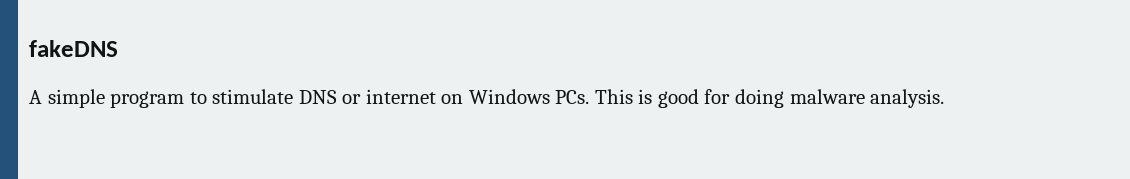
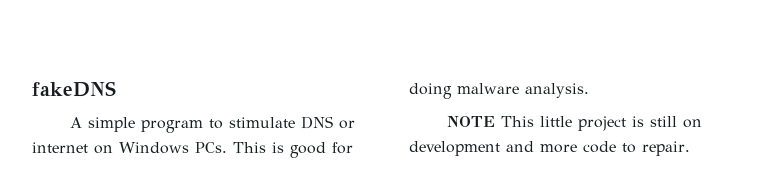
+ NOTE This little project is still on development and more code to repair.

